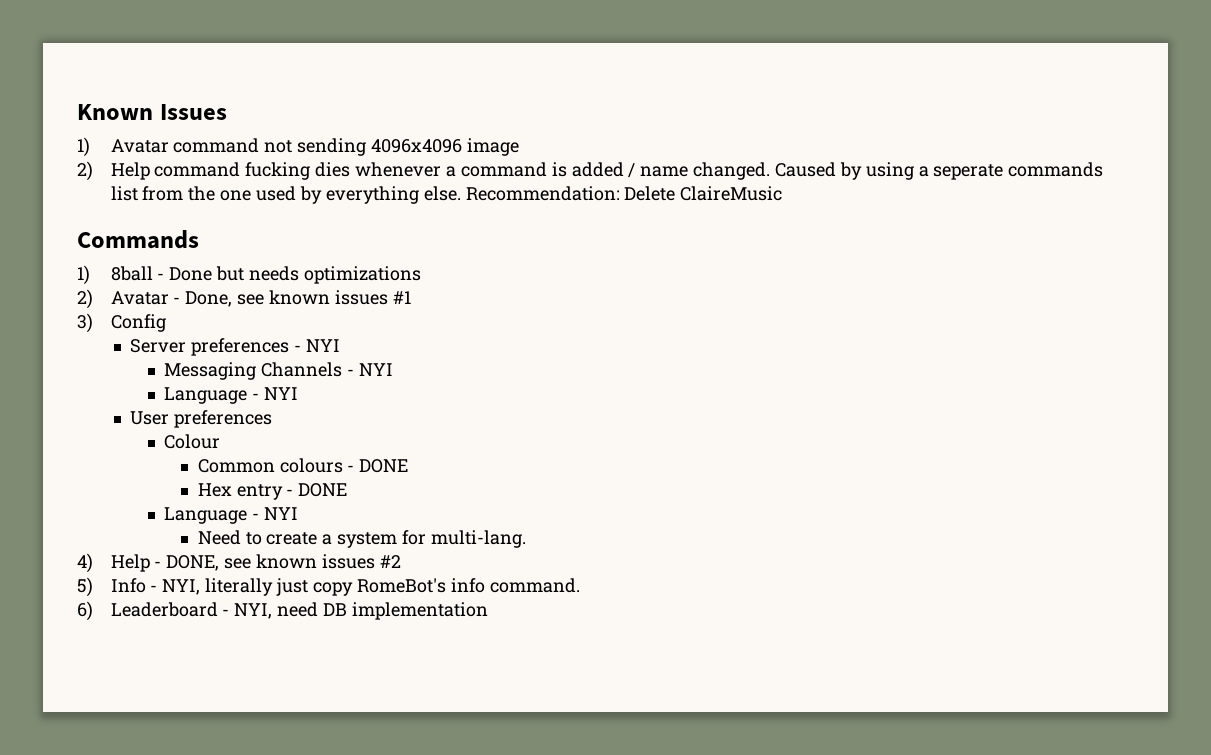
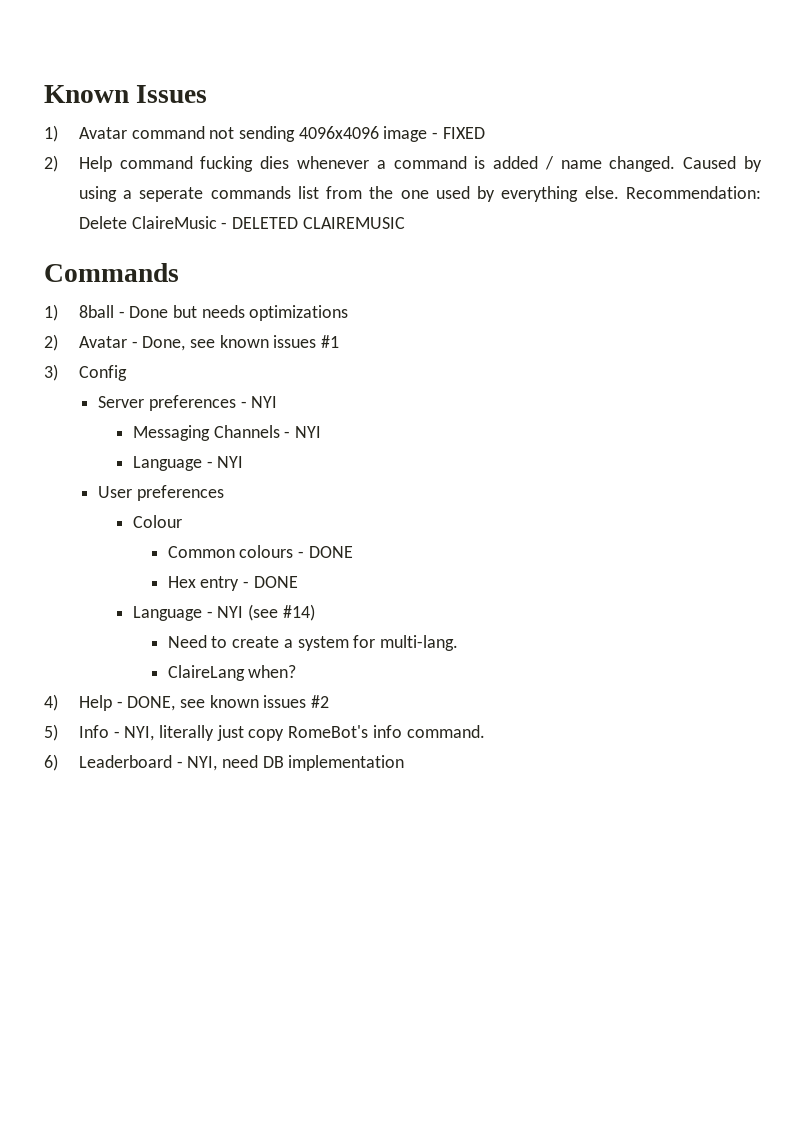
- 1) Avatar command not sending 4096x4096 image
+ 1) Avatar command not sending 4096x4096 image - FIXED
- Recommendation: Delete ClaireMusic
+ Recommendation: Delete ClaireMusic - DELETED CLAIREMUSIC
  Hex entry - DONE
- Language - NYI
+ Language - NYI (see #14)
+ ClaireLang when?

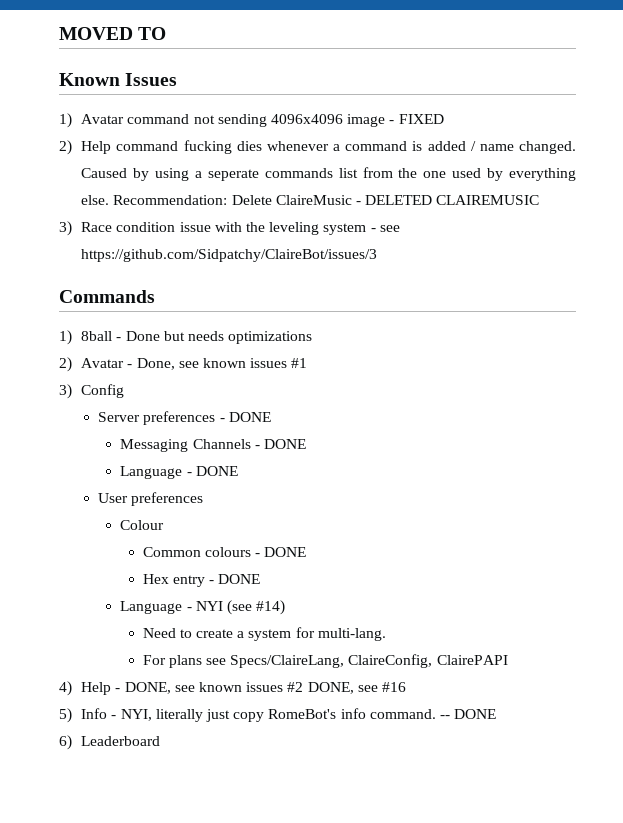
+ MOVED TO
+ 3) Race condition issue with the leveling system - see https://github.com/Sidpatchy/ClaireBot/issues/3
- Server preferences - NYI
+ Server preferences - DONE
- Messaging Channels - NYI
- Language - NYI
+ Messaging Channels - DONE
+ Language - DONE
- ClaireLang when?
+ For plans see Specs/ClaireLang, ClaireConfig, ClairePAPI
- 4) Help - DONE, see known issues #2
+ 4) Help - DONE, see known issues #2 DONE, see #16
+ -- DONE
- 6) Leaderboard - NYI, need DB implementation
+ 6) Leaderboard

